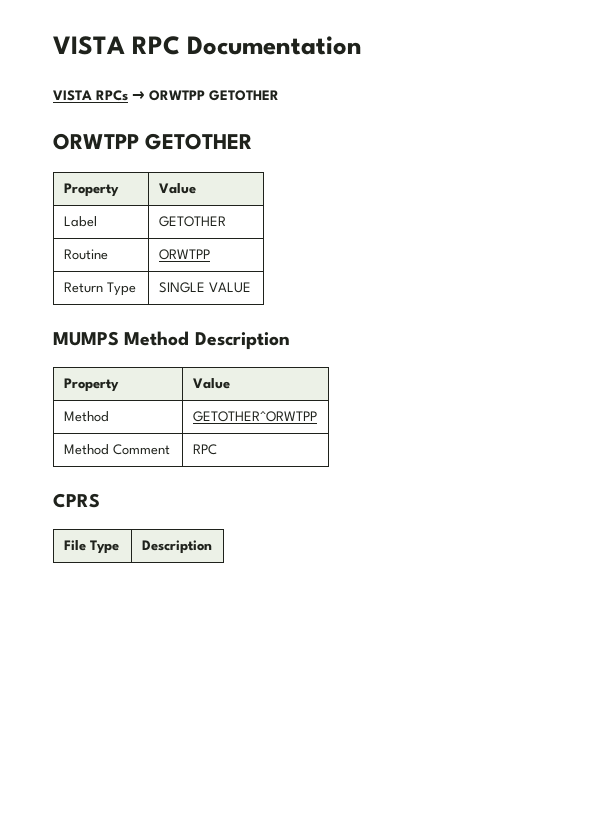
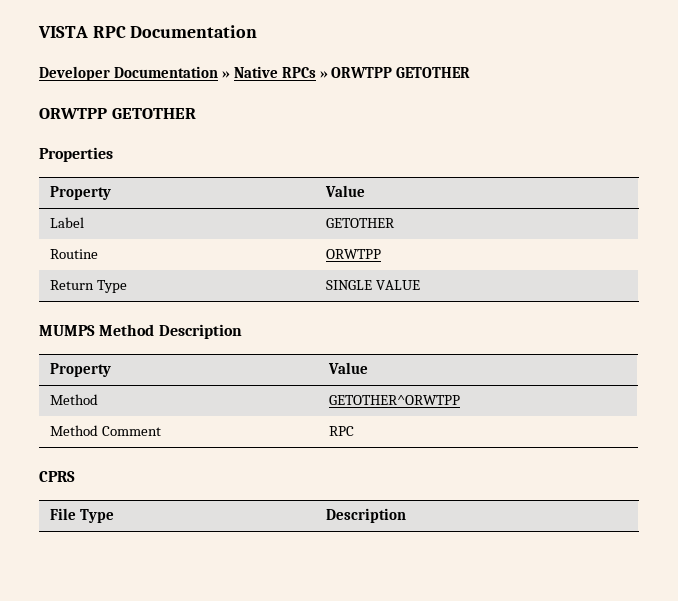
- VISTA RPCs → ORWTPP GETOTHER
+ Developer Documentation » Native RPCs » ORWTPP GETOTHER
+ Properties

